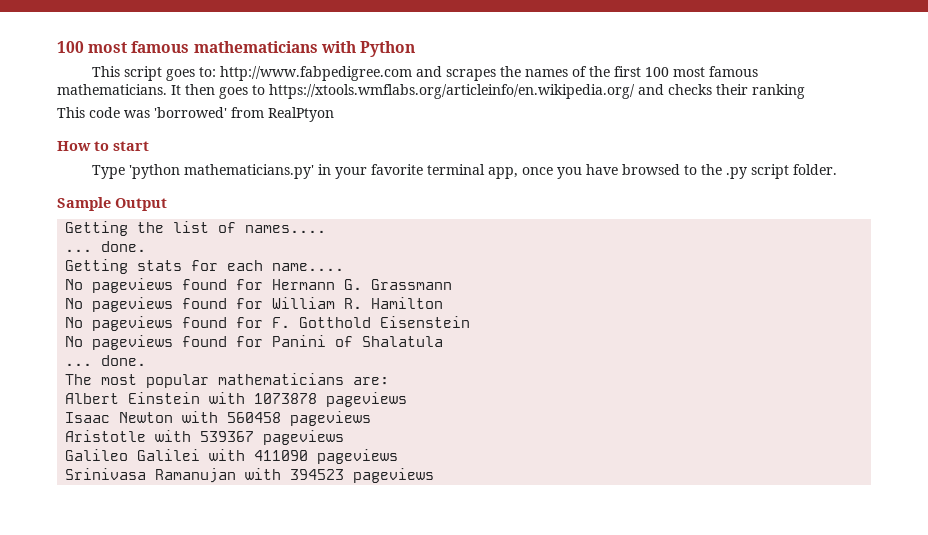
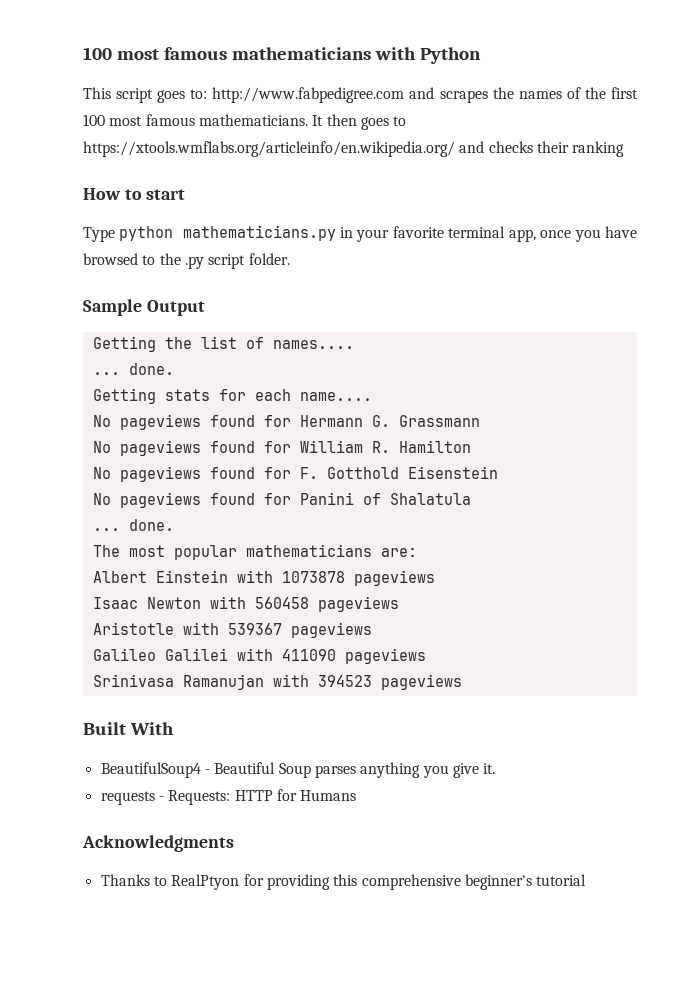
- This code was 'borrowed' from RealPtyon
- Type 'python mathematicians.py' in your favorite terminal app, once you have browsed to the .py script folder.
+ Type python mathematicians.py in your favorite terminal app, once you have browsed to the .py script folder.
+ Built With
+ BeautifulSoup4 - Beautiful Soup parses anything you give it.
+ requests - Requests: HTTP for Humans
+ Acknowledgments
+ Thanks to RealPtyon for providing this comprehensive beginner's tutorial

